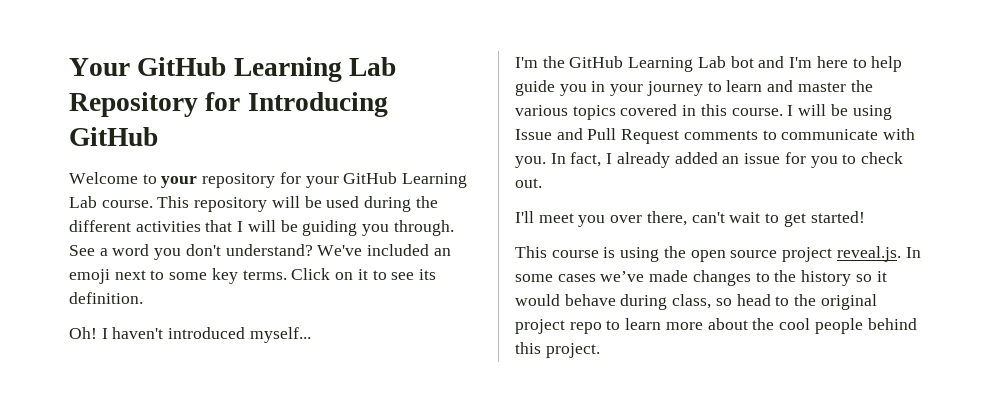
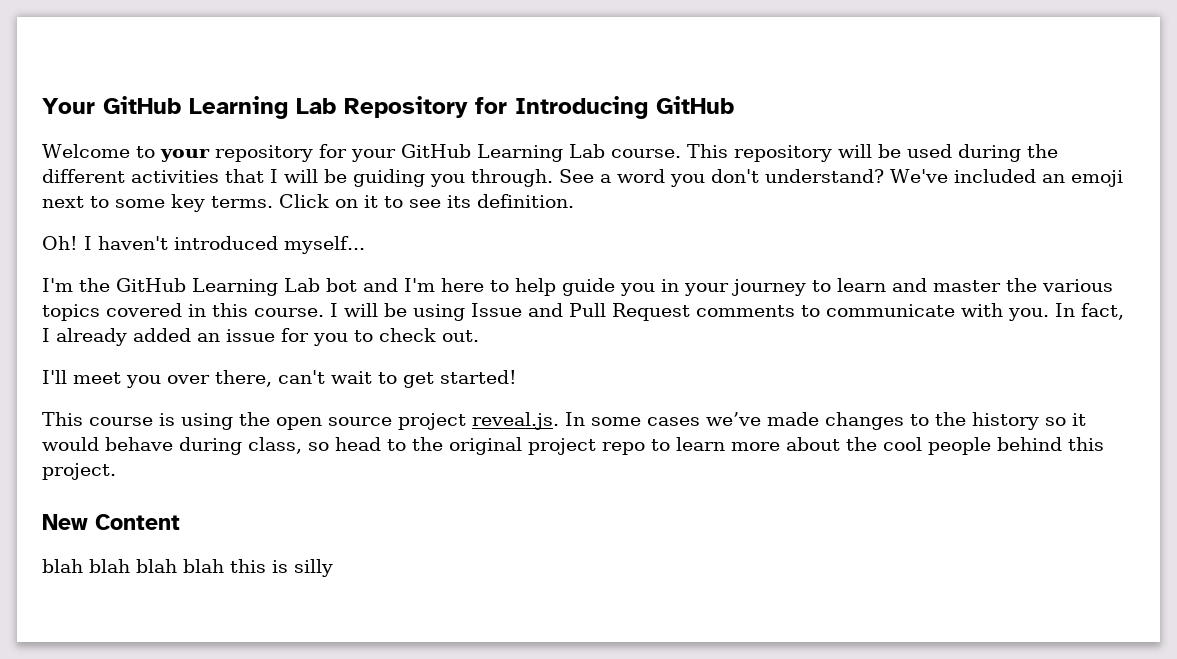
+ New Content
+ blah blah blah blah this is silly

